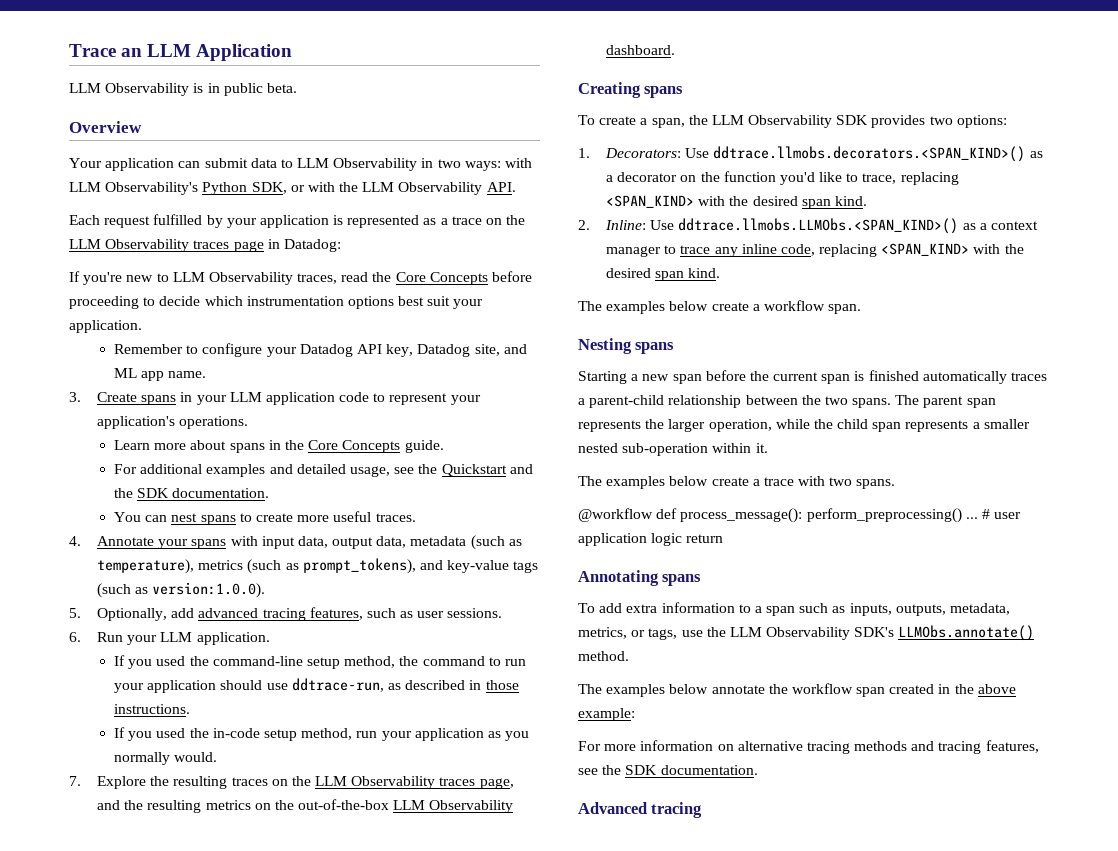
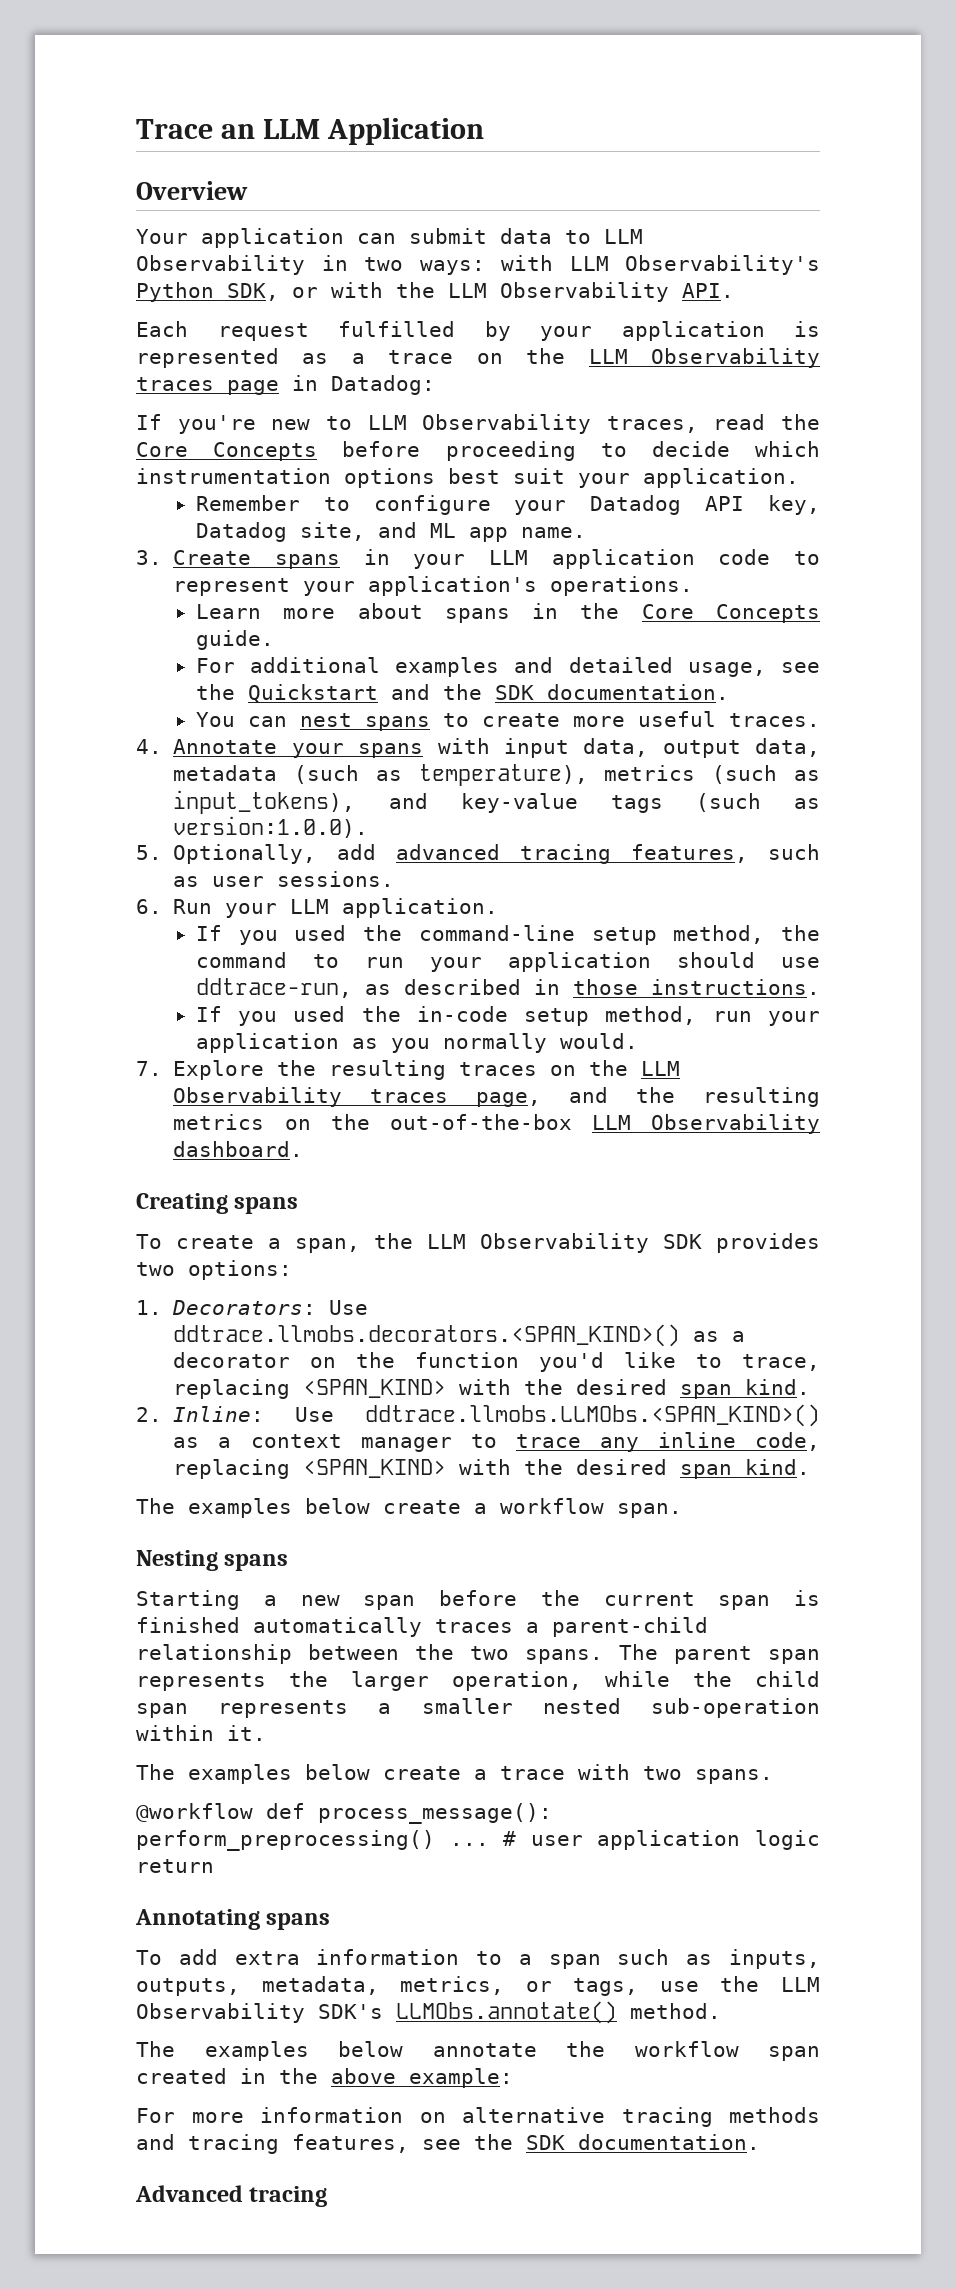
- LLM Observability is in public beta.
- 4. Annotate your spans with input data, output data, metadata (such as temperature), metrics (such as prompt_tokens), and key-value tags (such as version:1.0.0).
+ 4. Annotate your spans with input data, output data, metadata (such as temperature), metrics (such as input_tokens), and key-value tags (such as version:1.0.0).

